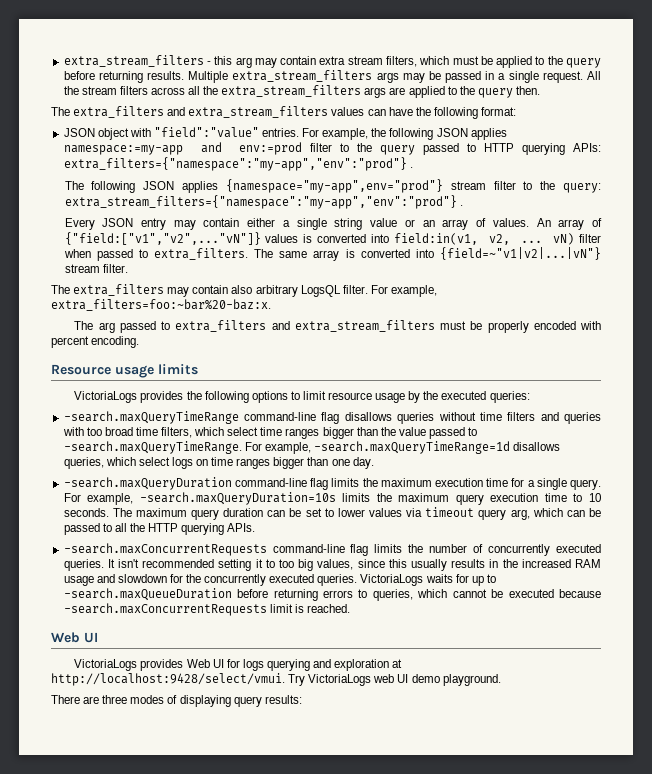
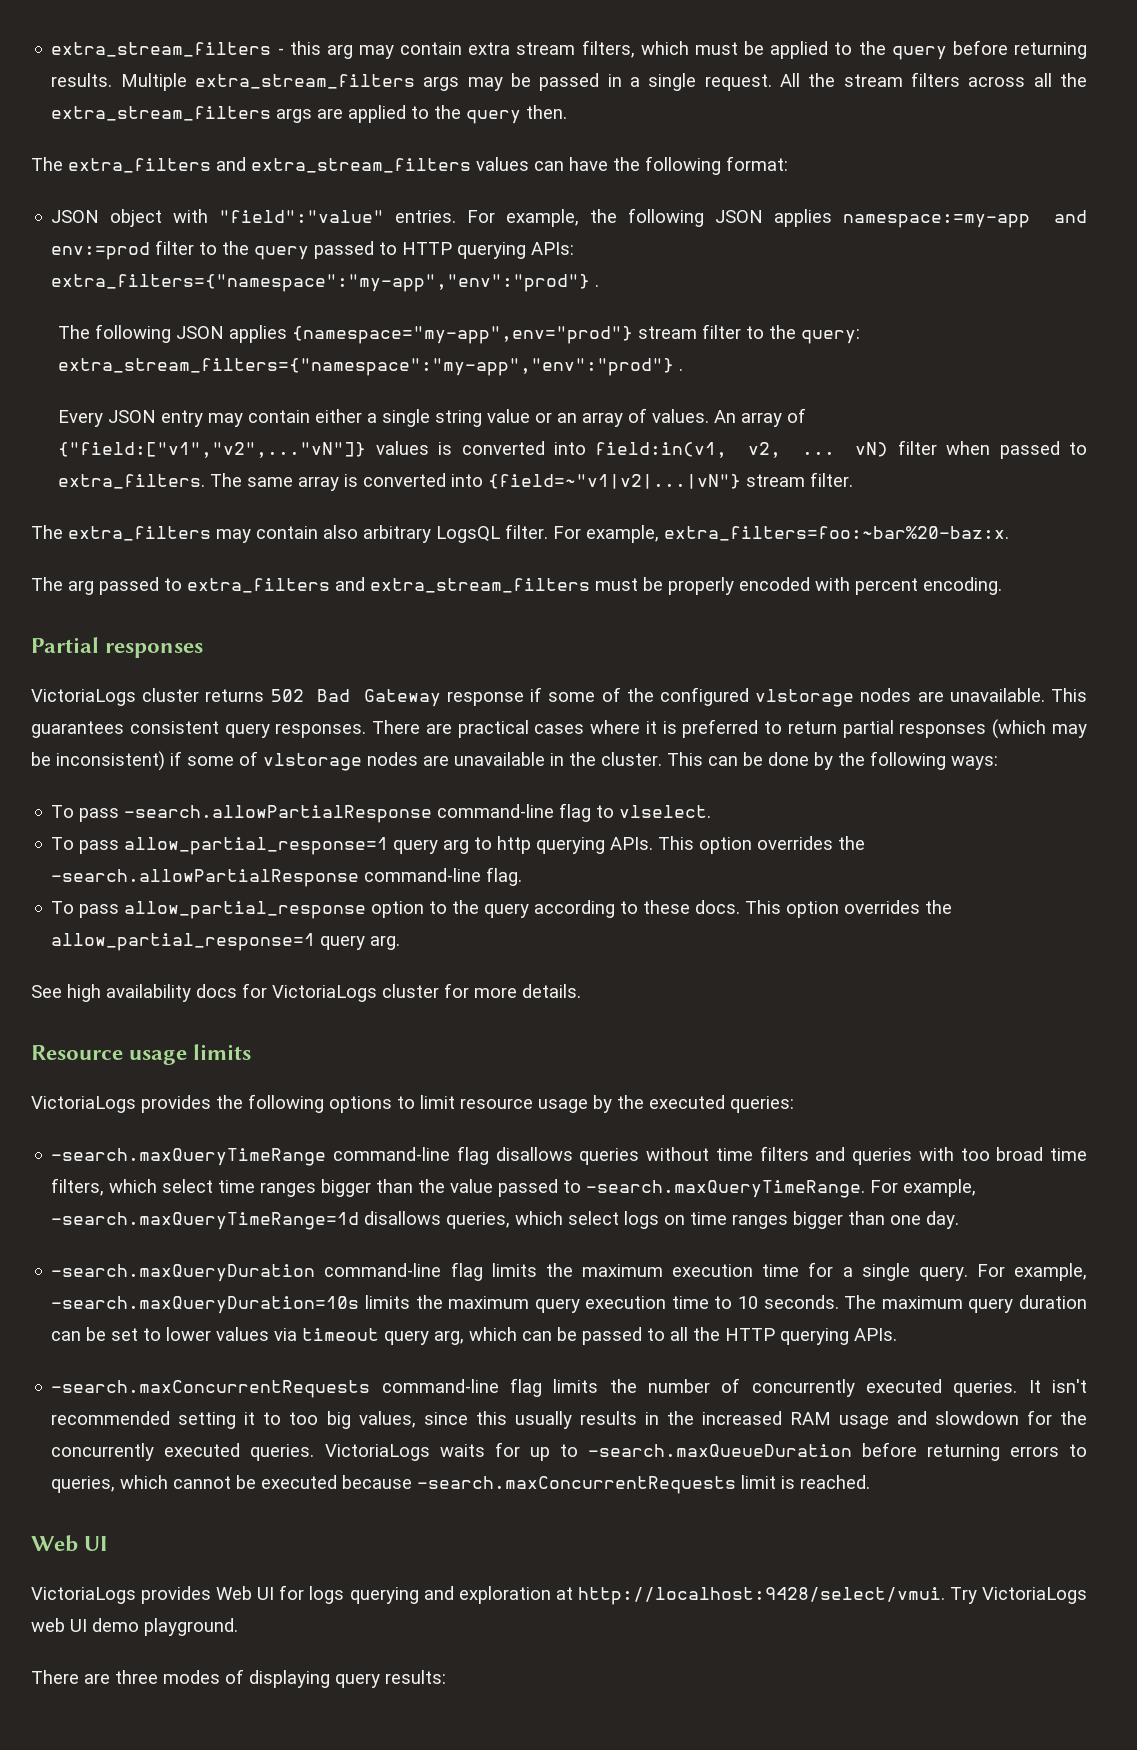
+ Partial responses
+ VictoriaLogs cluster returns 502 Bad Gateway response if some of the configured vlstorage nodes are unavailable. This guarantees consistent query responses. There are practical cases where it is preferred to return partial responses (which may be inconsistent) if some of vlstorage nodes are unavailable in the cluster. This can be done by the following ways:
+ To pass -search.allowPartialResponse command-line flag to vlselect.
+ To pass allow_partial_response=1 query arg to http querying APIs. This option overrides the -search.allowPartialResponse command-line flag.
+ To pass allow_partial_response option to the query according to these docs. This option overrides the allow_partial_response=1 query arg.
+ See high availability docs for VictoriaLogs cluster for more details.

